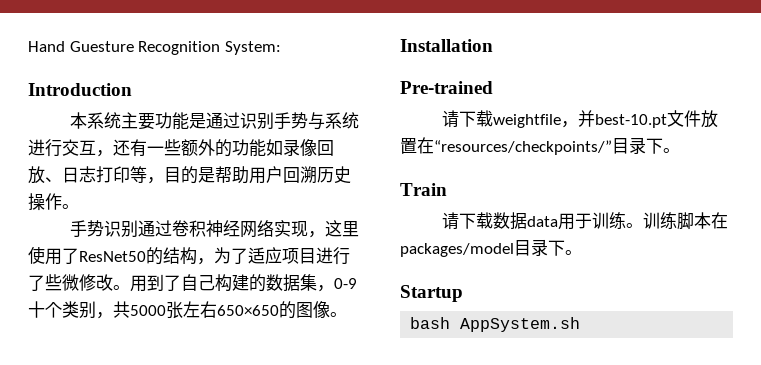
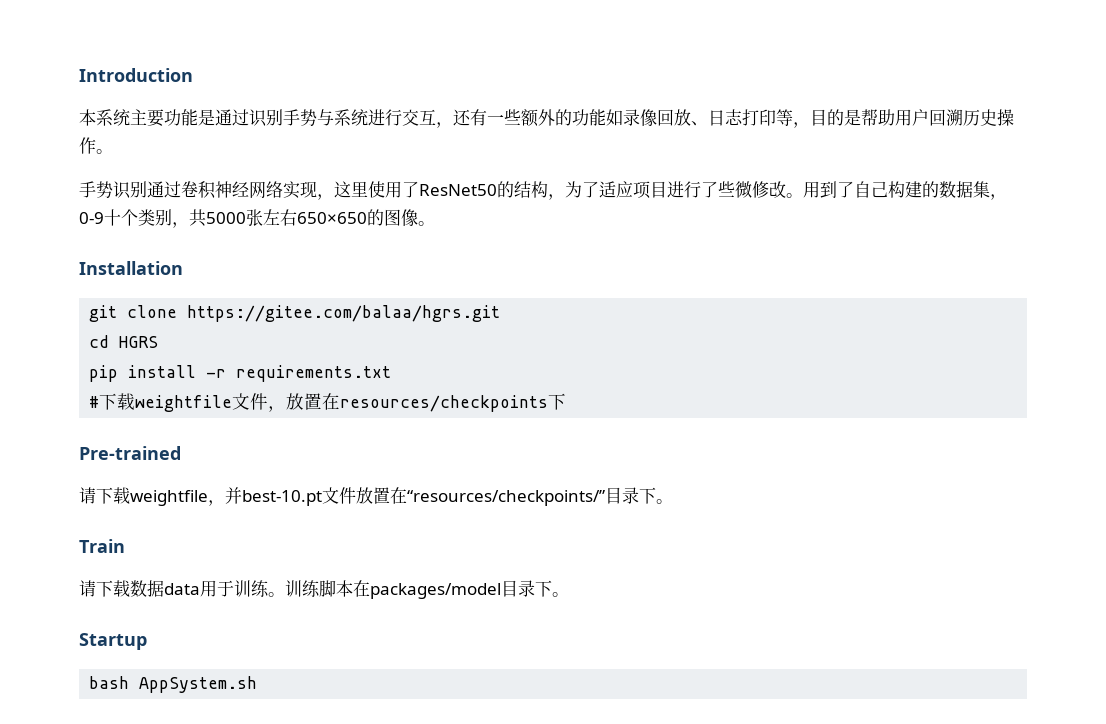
- Hand Guesture Recognition System:
+ git clone https://gitee.com/balaa/hgrs.git
+ cd HGRS
+ pip install -r requirements.txt
+ #下载weightfile文件，放置在resources/checkpoints下

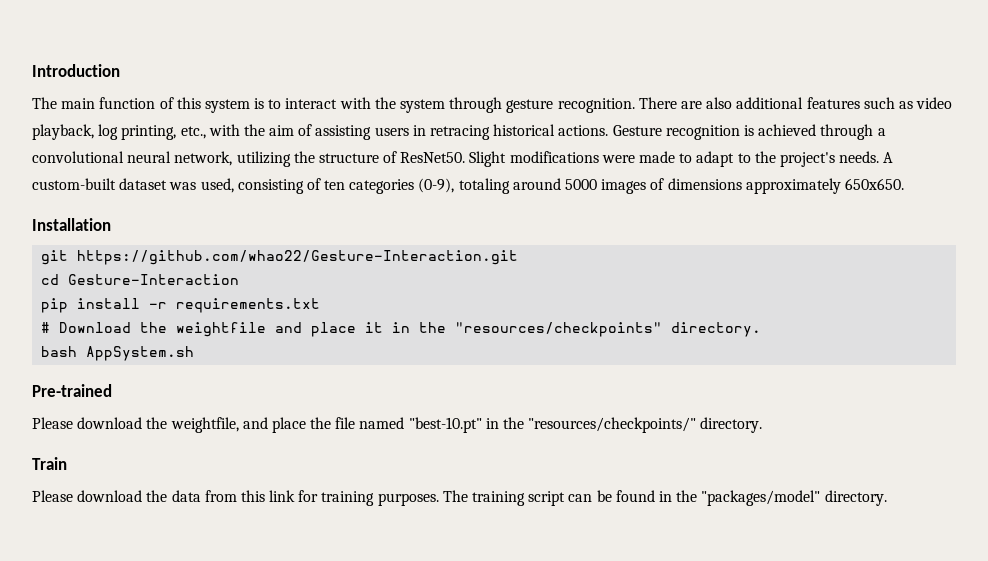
- 本系统主要功能是通过识别手势与系统进行交互，还有一些额外的功能如录像回放、日志打印等，目的是帮助用户回溯历史操作。
- 手势识别通过卷积神经网络实现，这里使用了ResNet50的结构，为了适应项目进行了些微修改。用到了自己构建的数据集，0-9十个类别，共5000张左右650×650的图像。
+ The main function of this system is to interact with the system through gesture recognition. There are also additional features such as video playback, log printing, etc., with the aim of assisting users in retracing historical actions. Gesture recognition is achieved through a convolutional neural network, utilizing the structure of ResNet50. Slight modifications were made to adapt to the project's needs. A custom-built dataset was used, consisting of ten categories (0-9), totaling around 5000 images of dimensions approximately 650x650.
- git clone https://gitee.com/balaa/hgrs.git
+ git https://github.com/whao22/Gesture-Interaction.git
- cd HGRS
+ cd Gesture-Interaction
- #下载weightfile文件，放置在resources/checkpoints下
+ # Download the weightfile and place it in the "resources/checkpoints" directory.
+ bash AppSystem.sh
  Pre-trained
- 请下载weightfile，并best-10.pt文件放置在“resources/checkpoints/”目录下。
+ Please download the weightfile, and place the file named "best-10.pt" in the "resources/checkpoints/" directory.
  Train
- 请下载数据data用于训练。训练脚本在packages/model目录下。
- Startup
- bash AppSystem.sh
+ Please download the data from this link for training purposes. The training script can be found in the "packages/model" directory.

